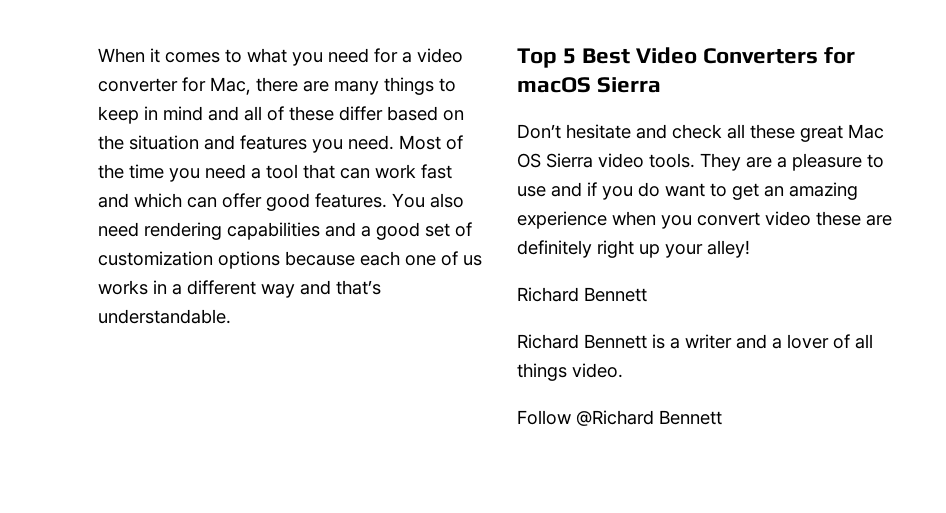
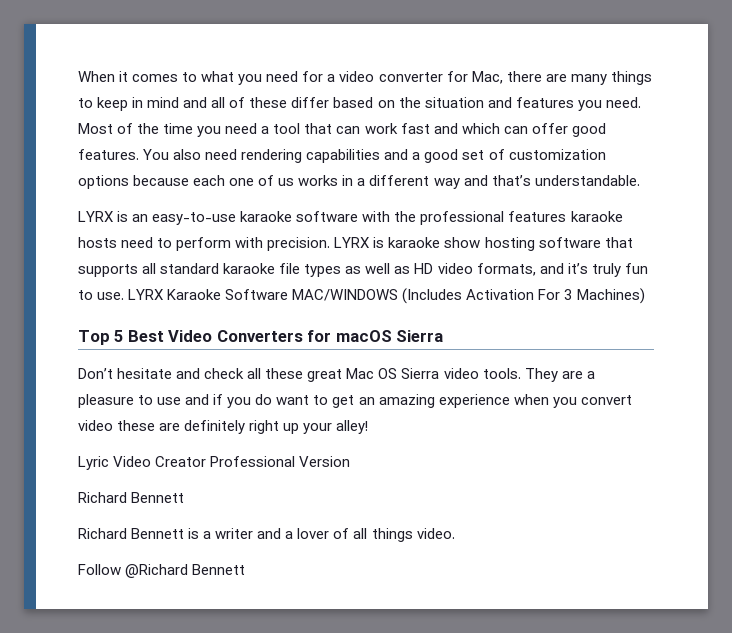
+ LYRX is an easy-to-use karaoke software with the professional features karaoke hosts need to perform with precision. LYRX is karaoke show hosting software that supports all standard karaoke file types as well as HD video formats, and it’s truly fun to use. LYRX Karaoke Software MAC/WINDOWS (Includes Activation For 3 Machines)
+ Lyric Video Creator Professional Version

